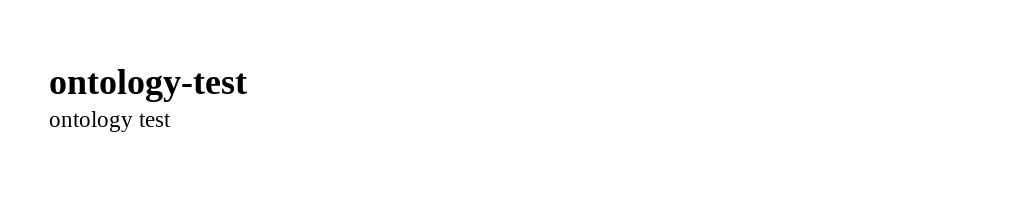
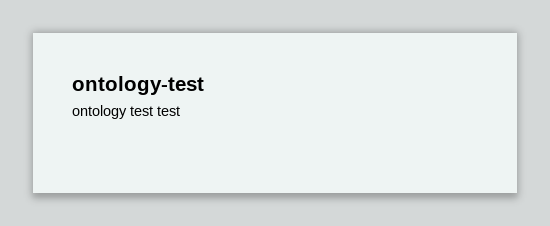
- ontology test
+ ontology test test

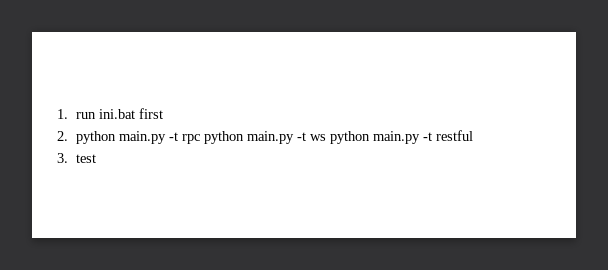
- ontology-test
- ontology test test
+ 1. run ini.bat first
+ 2. python main.py -t rpc python main.py -t ws python main.py -t restful
+ 3. test

